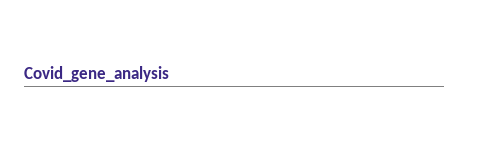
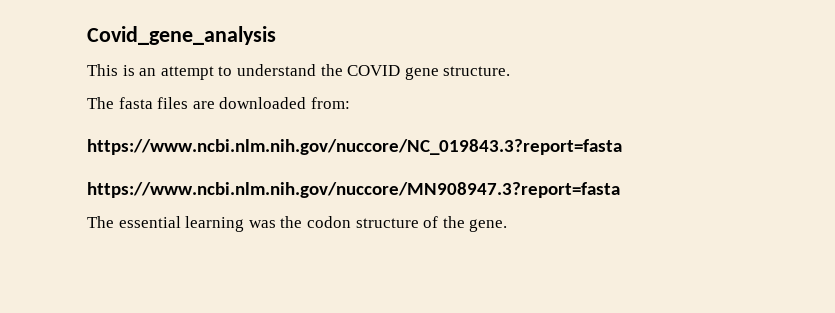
+ This is an attempt to understand the COVID gene structure.
+ The fasta files are downloaded from:
+ https://www.ncbi.nlm.nih.gov/nuccore/NC_019843.3?report=fasta
+ https://www.ncbi.nlm.nih.gov/nuccore/MN908947.3?report=fasta
+ The essential learning was the codon structure of the gene.

